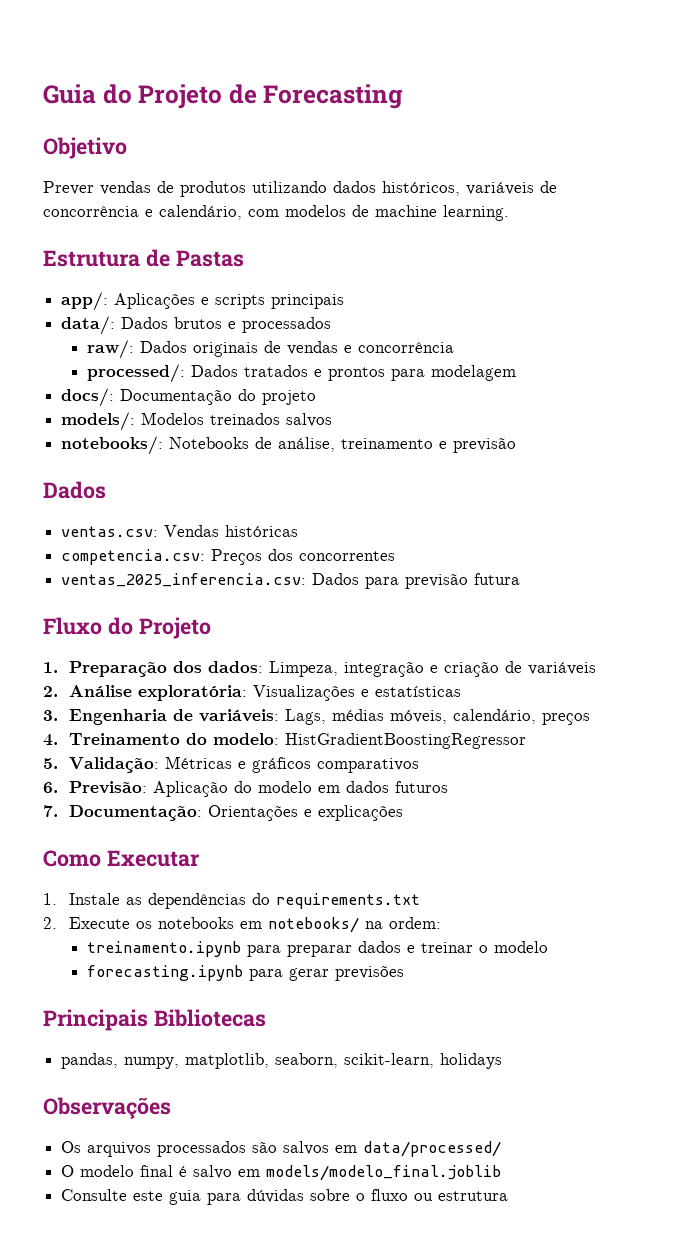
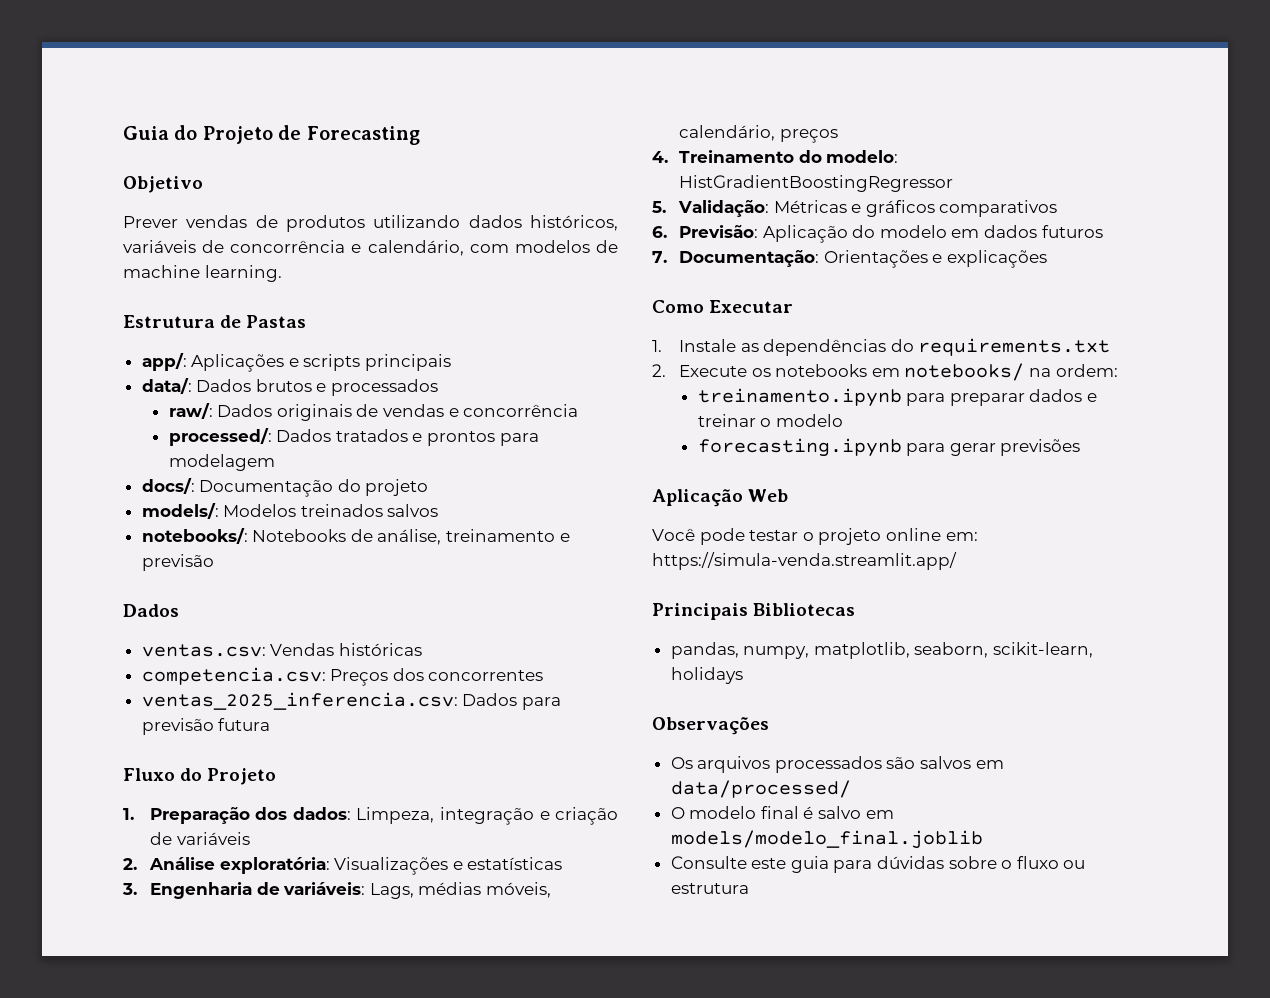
+ Aplicação Web
+ Você pode testar o projeto online em: https://simula-venda.streamlit.app/

